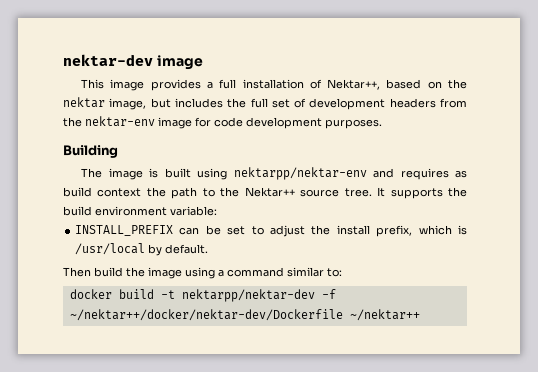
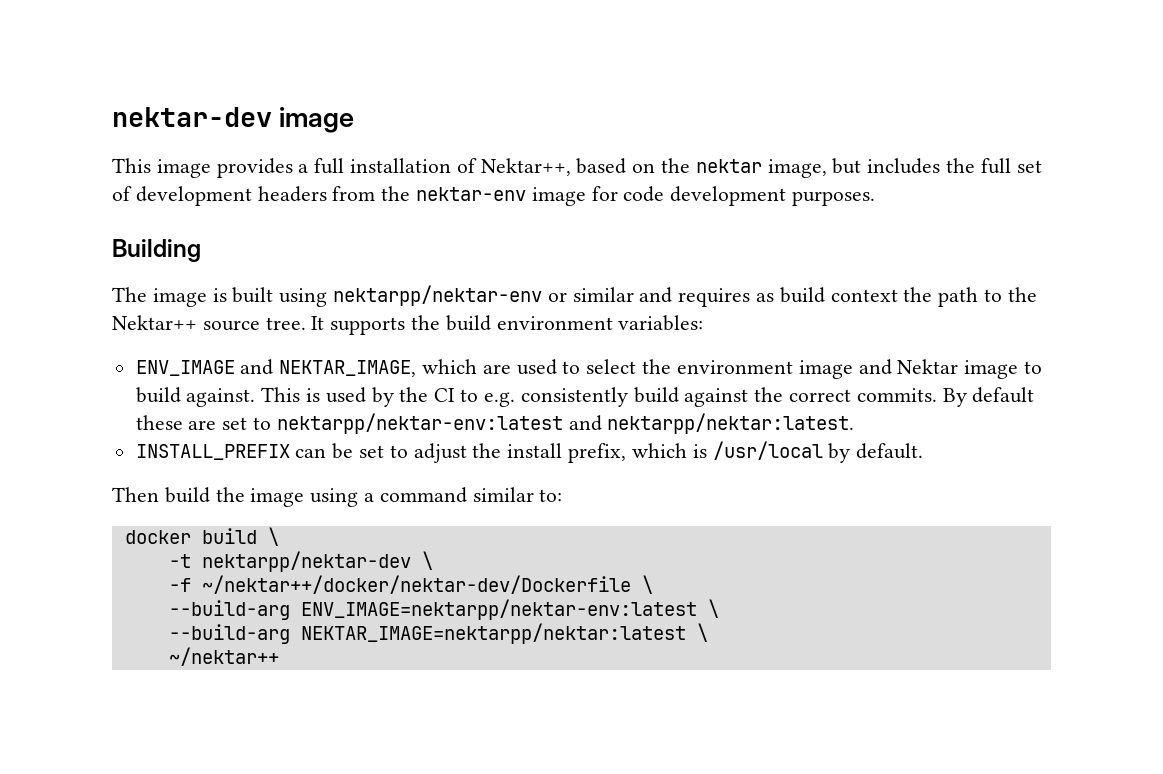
- The image is built using nektarpp/nektar-env and requires as build context the path to the Nektar++ source tree.
+ The image is built using nektarpp/nektar-env or similar and requires as build context the path to the Nektar++ source tree.
- It supports the build environment variable:
+ It supports the build environment variables:
+ ENV_IMAGE and NEKTAR_IMAGE, which are used to select the environment image and Nektar image to build against. This is used by the CI to e.g. consistently build against the correct commits. By default these are set to nektarpp/nektar-env:latest and nektarpp/nektar:latest.
- docker build -t nektarpp/nektar-dev -f ~/nektar++/docker/nektar-dev/Dockerfile ~/nektar++
+ docker build \
+ -t nektarpp/nektar-dev \
+ -f ~/nektar++/docker/nektar-dev/Dockerfile \
+ --build-arg ENV_IMAGE=nektarpp/nektar-env:latest \
+ --build-arg NEKTAR_IMAGE=nektarpp/nektar:latest \
+ ~/nektar++

